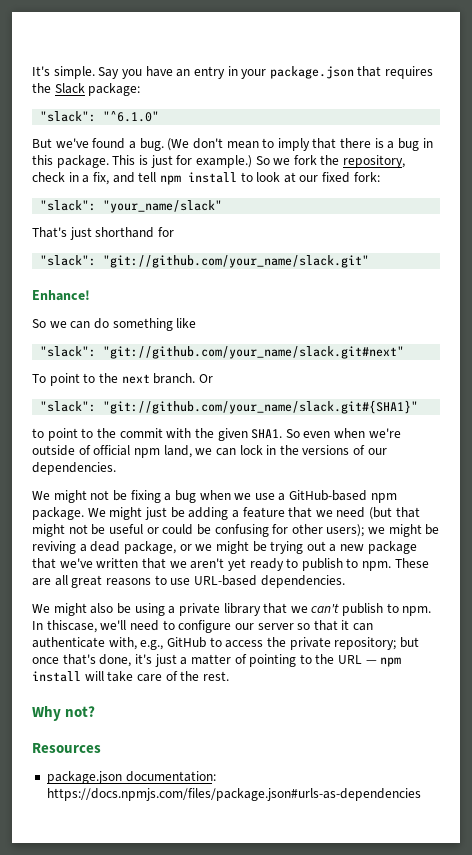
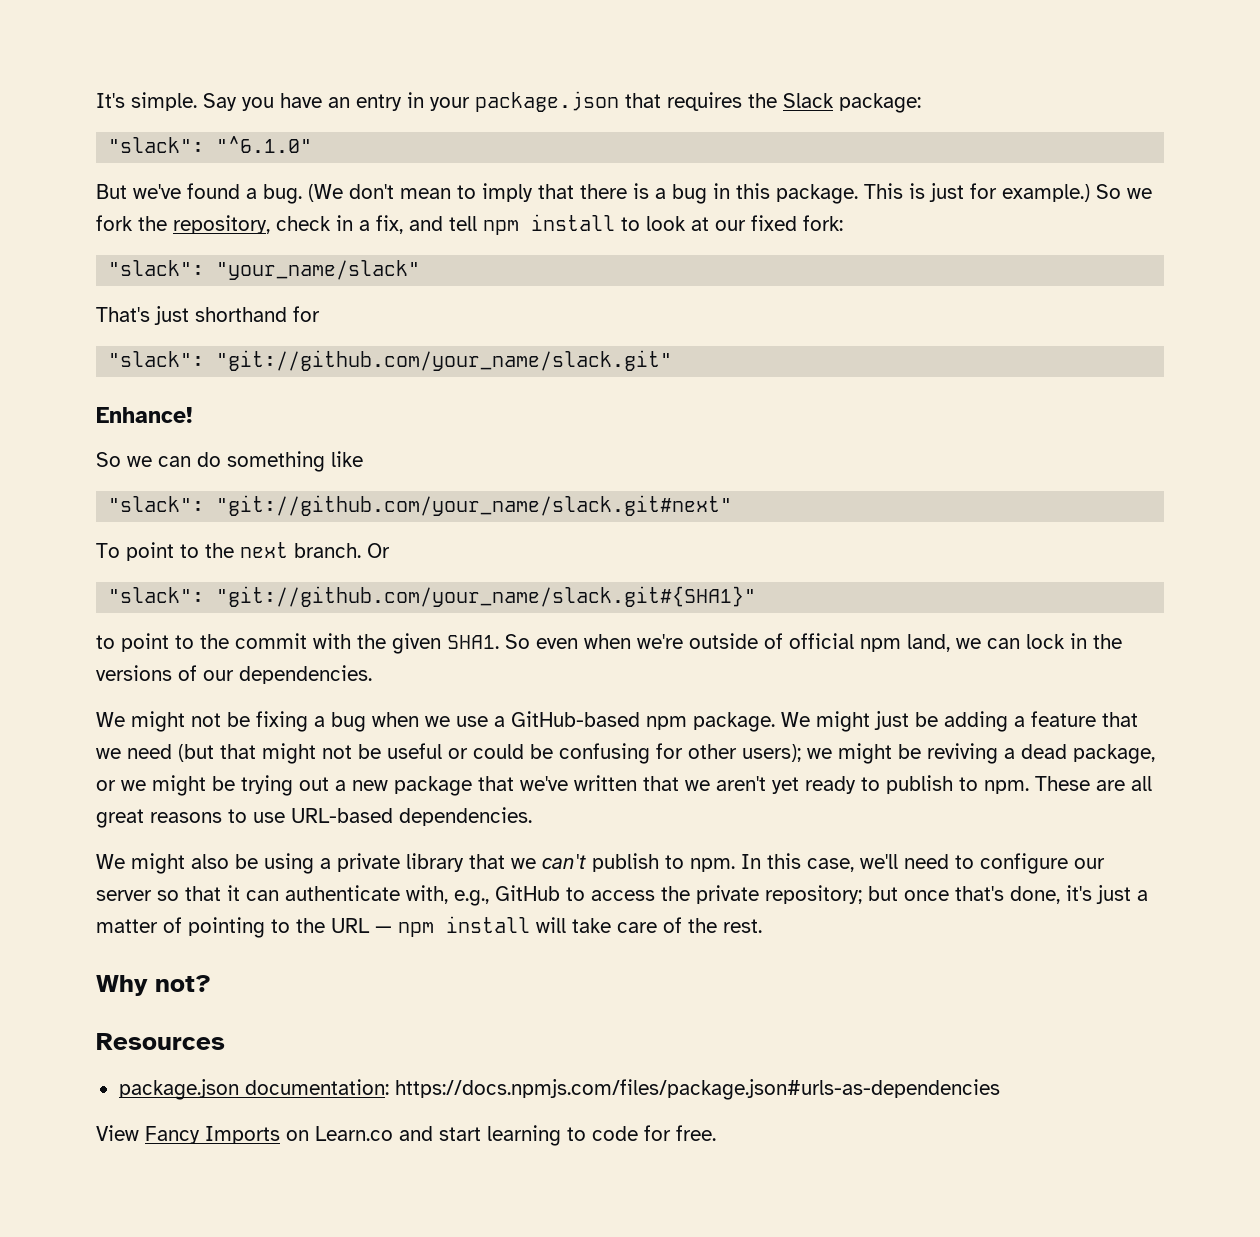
- In thiscase, we'll need to configure our server so that it can authenticate with, e.g., GitHub to access the private repository; but once that's done, it's just a matter of pointing to the URL — npm install will take care of the rest.
+ In this case, we'll need to configure our server so that it can authenticate with, e.g., GitHub to access the private repository; but once that's done, it's just a matter of pointing to the URL — npm install will take care of the rest.
+ View Fancy Imports on Learn.co and start learning to code for free.

